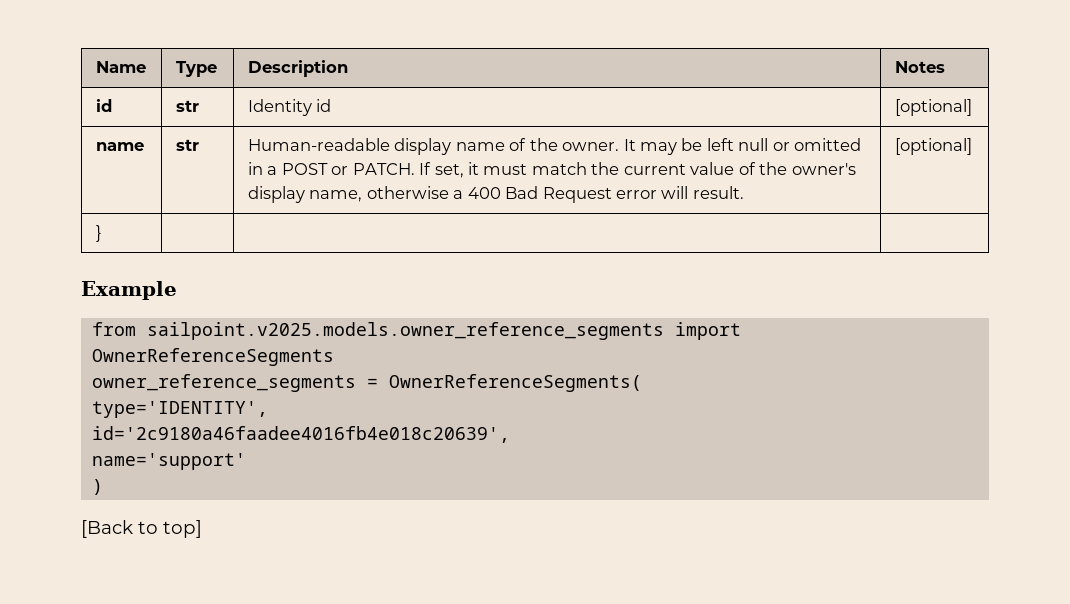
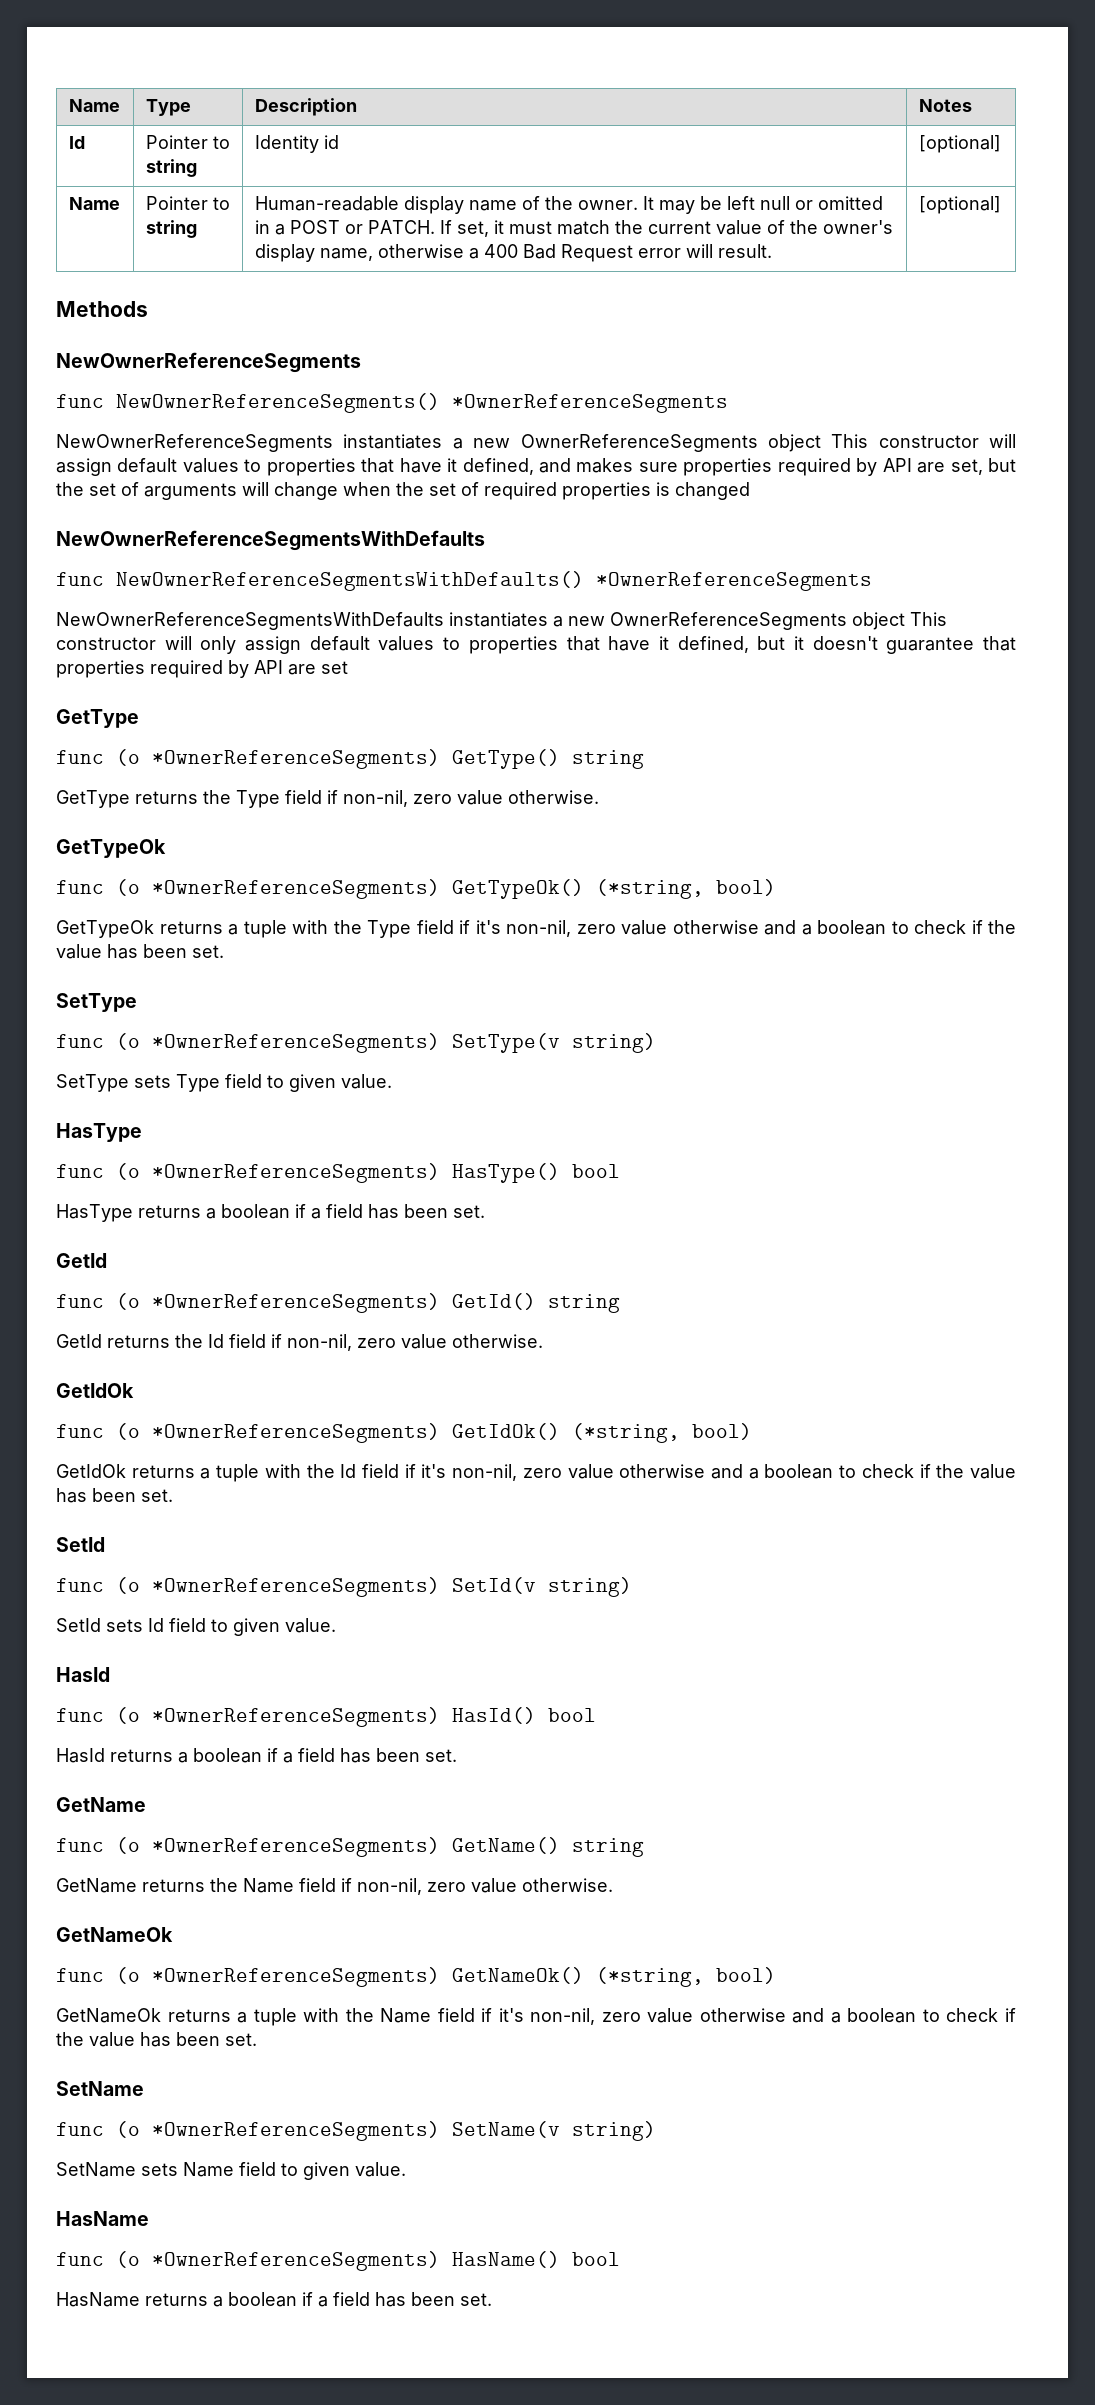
- id | str | Identity id | [optional]
+ Id | Pointer to string | Identity id | [optional]
- name | str
+ Name | Pointer to string
- } | | |
- Example
- from sailpoint.v2025.models.owner_reference_segments import OwnerReferenceSegments
- owner_reference_segments = OwnerReferenceSegments(
- type='IDENTITY',
- id='2c9180a46faadee4016fb4e018c20639',
- name='support'
- )
- [Back to top]
+ Methods
+ NewOwnerReferenceSegments
+ func NewOwnerReferenceSegments() *OwnerReferenceSegments
+ NewOwnerReferenceSegments instantiates a new OwnerReferenceSegments object This constructor will assign default values to properties that have it defined, and makes sure properties required by API are set, but the set of arguments will change when the set of required properties is changed
+ NewOwnerReferenceSegmentsWithDefaults
+ func NewOwnerReferenceSegmentsWithDefaults() *OwnerReferenceSegments
+ NewOwnerReferenceSegmentsWithDefaults instantiates a new OwnerReferenceSegments object This constructor will only assign default values to properties that have it defined, but it doesn't guarantee that properties required by API are set
+ GetType
+ func (o *OwnerReferenceSegments) GetType() string
+ GetType returns the Type field if non-nil, zero value otherwise.
+ GetTypeOk
+ func (o *OwnerReferenceSegments) GetTypeOk() (*string, bool)
+ GetTypeOk returns a tuple with the Type field if it's non-nil, zero value otherwise and a boolean to check if the value has been set.
+ SetType
+ func (o *OwnerReferenceSegments) SetType(v string)
+ SetType sets Type field to given value.
+ HasType
+ func (o *OwnerReferenceSegments) HasType() bool
+ HasType returns a boolean if a field has been set.
+ GetId
+ func (o *OwnerReferenceSegments) GetId() string
+ GetId returns the Id field if non-nil, zero value otherwise.
+ GetIdOk
+ func (o *OwnerReferenceSegments) GetIdOk() (*string, bool)
+ GetIdOk returns a tuple with the Id field if it's non-nil, zero value otherwise and a boolean to check if the value has been set.
+ SetId
+ func (o *OwnerReferenceSegments) SetId(v string)
+ SetId sets Id field to given value.
+ HasId
+ func (o *OwnerReferenceSegments) HasId() bool
+ HasId returns a boolean if a field has been set.
+ GetName
+ func (o *OwnerReferenceSegments) GetName() string
+ GetName returns the Name field if non-nil, zero value otherwise.
+ GetNameOk
+ func (o *OwnerReferenceSegments) GetNameOk() (*string, bool)
+ GetNameOk returns a tuple with the Name field if it's non-nil, zero value otherwise and a boolean to check if the value has been set.
+ SetName
+ func (o *OwnerReferenceSegments) SetName(v string)
+ SetName sets Name field to given value.
+ HasName
+ func (o *OwnerReferenceSegments) HasName() bool
+ HasName returns a boolean if a field has been set.

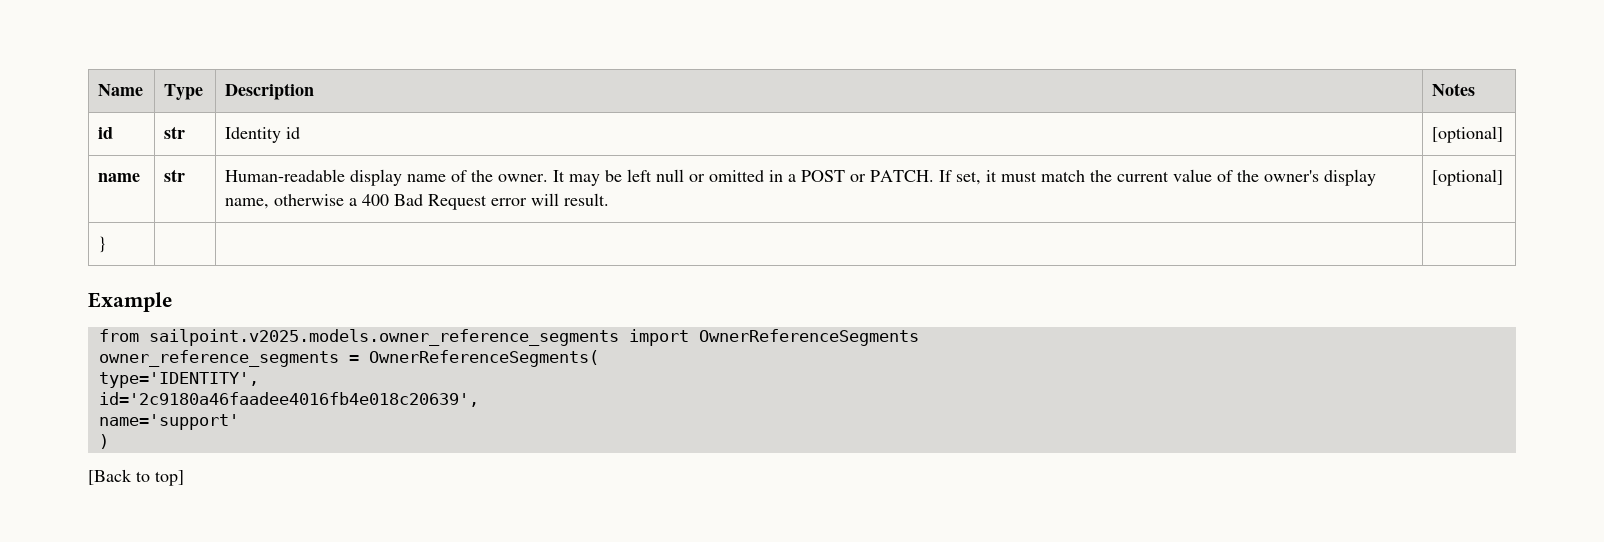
- Id | Pointer to string | Identity id | [optional]
+ id | str | Identity id | [optional]
- Name | Pointer to string
+ name | str
- Methods
- NewOwnerReferenceSegments
- func NewOwnerReferenceSegments() *OwnerReferenceSegments
- NewOwnerReferenceSegments instantiates a new OwnerReferenceSegments object This constructor will assign default values to properties that have it defined, and makes sure properties required by API are set, but the set of arguments will change when the set of required properties is changed
- NewOwnerReferenceSegmentsWithDefaults
- func NewOwnerReferenceSegmentsWithDefaults() *OwnerReferenceSegments
- NewOwnerReferenceSegmentsWithDefaults instantiates a new OwnerReferenceSegments object This constructor will only assign default values to properties that have it defined, but it doesn't guarantee that properties required by API are set
- GetType
- func (o *OwnerReferenceSegments) GetType() string
- GetType returns the Type field if non-nil, zero value otherwise.
- GetTypeOk
- func (o *OwnerReferenceSegments) GetTypeOk() (*string, bool)
- GetTypeOk returns a tuple with the Type field if it's non-nil, zero value otherwise and a boolean to check if the value has been set.
- SetType
- func (o *OwnerReferenceSegments) SetType(v string)
- SetType sets Type field to given value.
- HasType
- func (o *OwnerReferenceSegments) HasType() bool
- HasType returns a boolean if a field has been set.
- GetId
- func (o *OwnerReferenceSegments) GetId() string
- GetId returns the Id field if non-nil, zero value otherwise.
- GetIdOk
- func (o *OwnerReferenceSegments) GetIdOk() (*string, bool)
- GetIdOk returns a tuple with the Id field if it's non-nil, zero value otherwise and a boolean to check if the value has been set.
- SetId
- func (o *OwnerReferenceSegments) SetId(v string)
- SetId sets Id field to given value.
- HasId
- func (o *OwnerReferenceSegments) HasId() bool
- HasId returns a boolean if a field has been set.
- GetName
- func (o *OwnerReferenceSegments) GetName() string
- GetName returns the Name field if non-nil, zero value otherwise.
- GetNameOk
- func (o *OwnerReferenceSegments) GetNameOk() (*string, bool)
- GetNameOk returns a tuple with the Name field if it's non-nil, zero value otherwise and a boolean to check if the value has been set.
- SetName
- func (o *OwnerReferenceSegments) SetName(v string)
- SetName sets Name field to given value.
- HasName
- func (o *OwnerReferenceSegments) HasName() bool
- HasName returns a boolean if a field has been set.
+ } | | |
+ Example
+ from sailpoint.v2025.models.owner_reference_segments import OwnerReferenceSegments
+ owner_reference_segments = OwnerReferenceSegments(
+ type='IDENTITY',
+ id='2c9180a46faadee4016fb4e018c20639',
+ name='support'
+ )
+ [Back to top]

